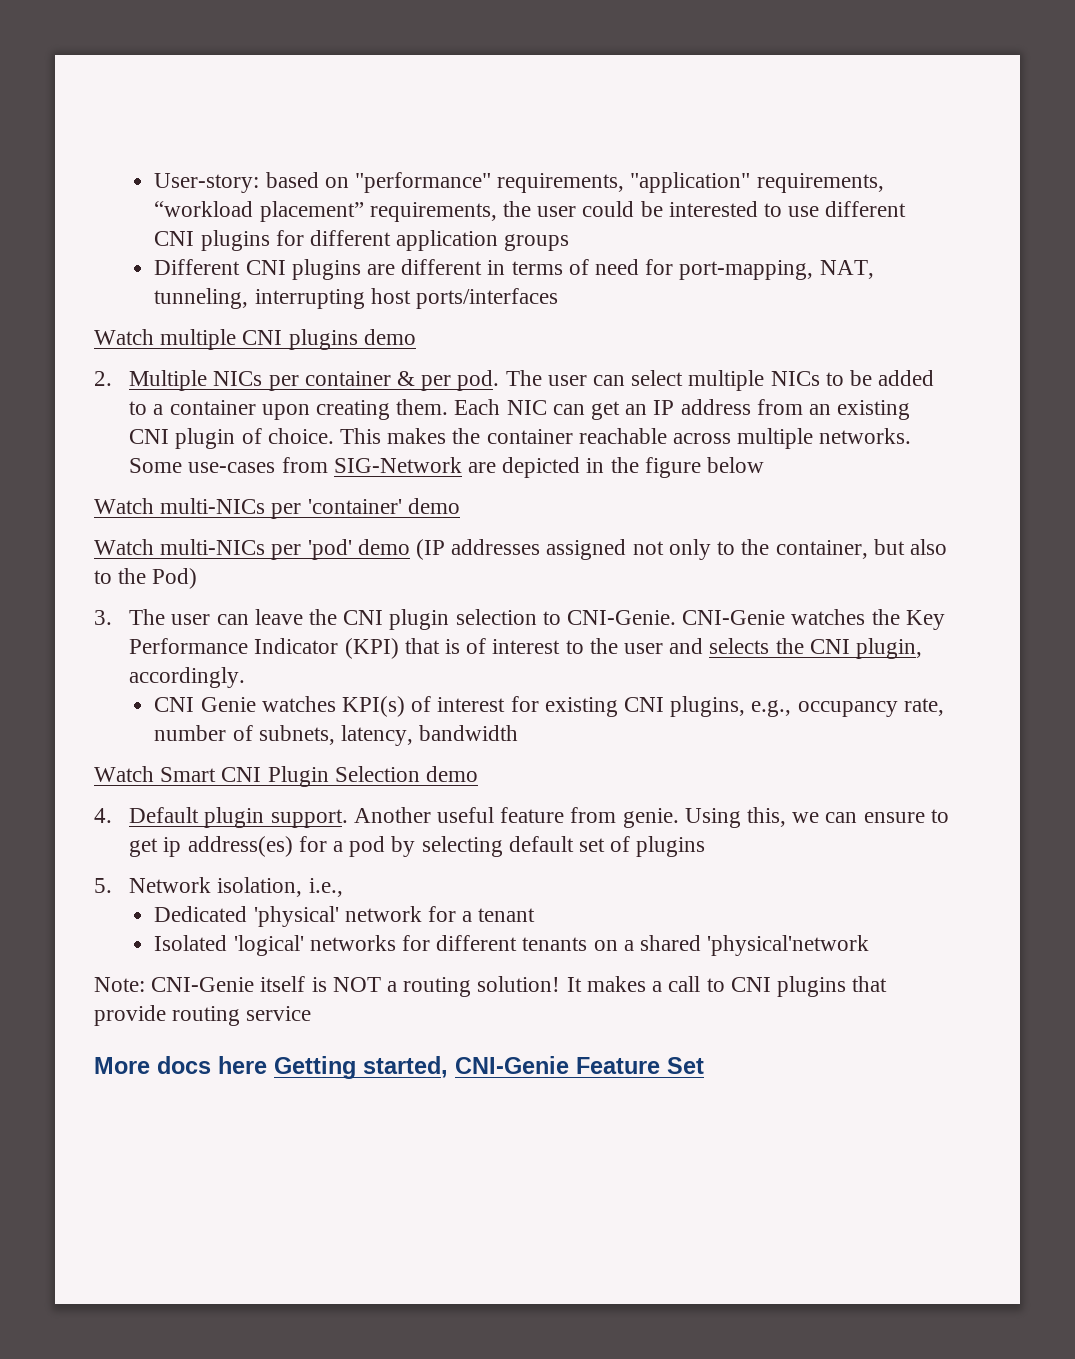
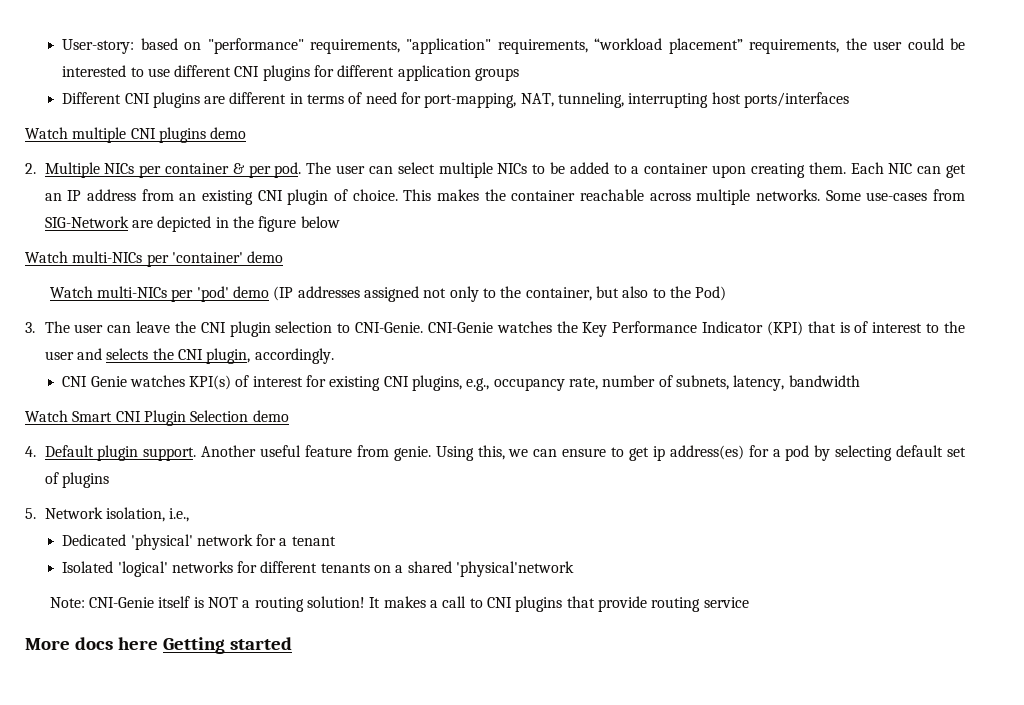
- More docs here Getting started, CNI-Genie Feature Set
+ More docs here Getting started

